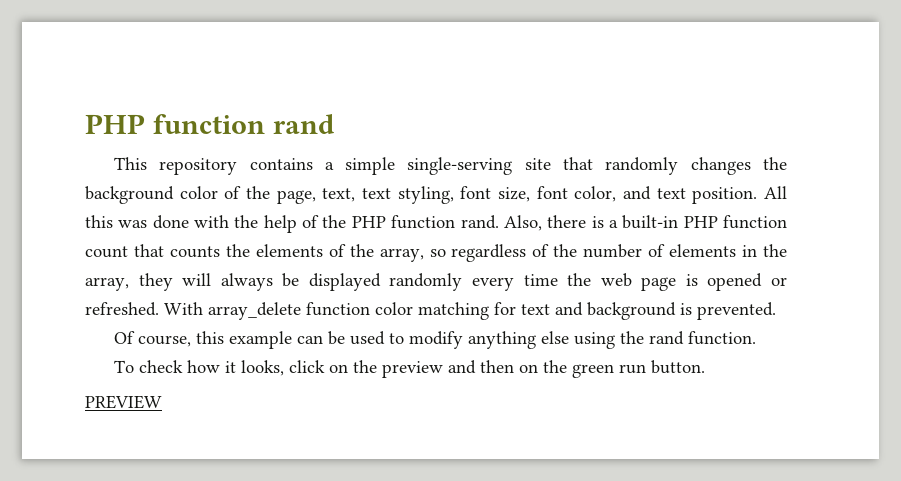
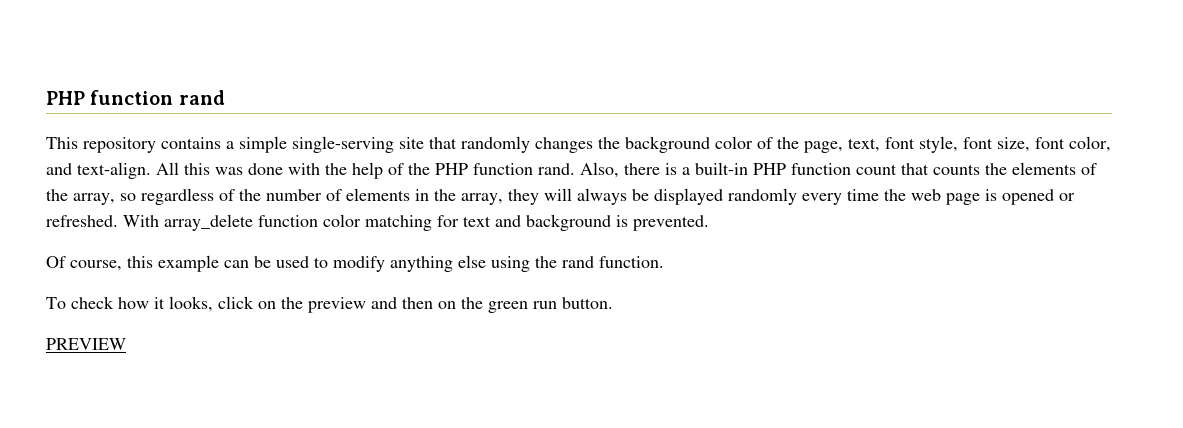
- This repository contains a simple single-serving site that randomly changes the background color of the page, text, text styling, font size, font color, and text position.
+ This repository contains a simple single-serving site that randomly changes the background color of the page, text, font style, font size, font color, and text-align.

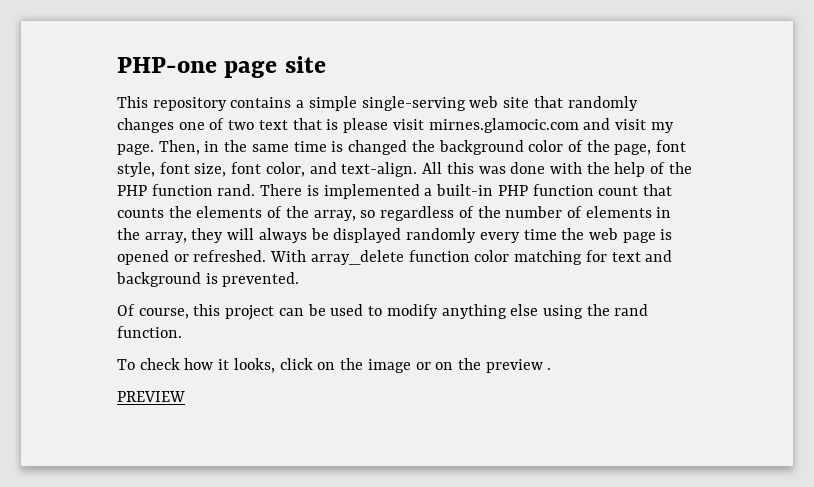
- PHP function rand
+ PHP-one page site
- This repository contains a simple single-serving site that randomly changes the background color of the page, text, font style, font size, font color, and text-align.
+ This repository contains a simple single-serving web site that randomly changes one of two text that is please visit mirnes.glamocic.com and visit my page. Then, in the same time is changed the background color of the page, font style, font size, font color, and text-align.
- Also, there is a built-in PHP function count that counts the elements of the array, so regardless of the number of elements in the array, they will always be displayed randomly every time the web page is opened or refreshed.
+ There is implemented a built-in PHP function count that counts the elements of the array, so regardless of the number of elements in the array, they will always be displayed randomly every time the web page is opened or refreshed.
- Of course, this example can be used to modify anything else using the rand function.
+ Of course, this project can be used to modify anything else using the rand function.
- To check how it looks, click on the preview and then on the green run button.
+ To check how it looks, click on the image or on the preview .

